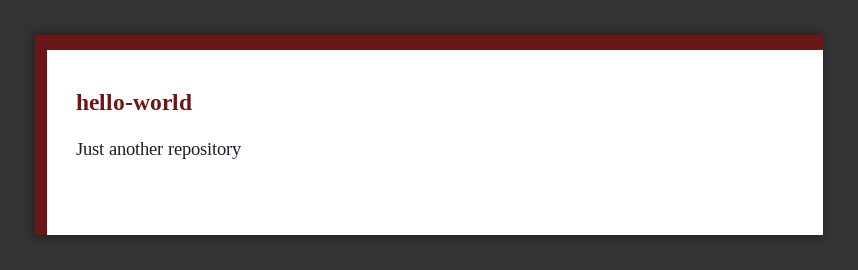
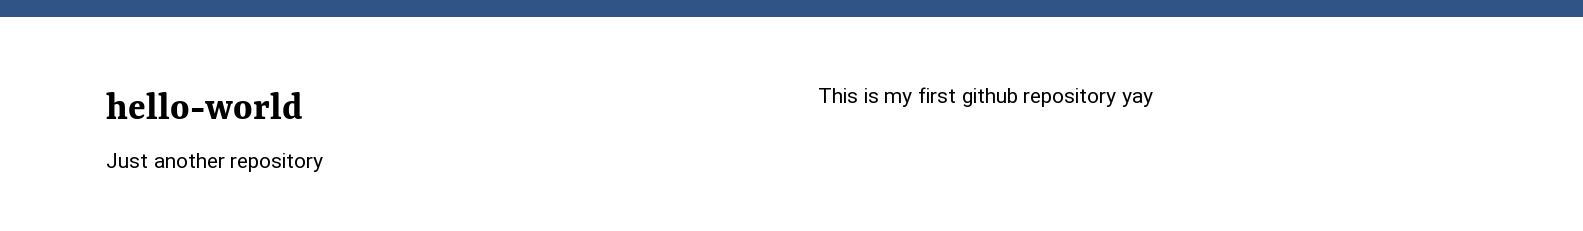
+ This is my first github repository yay

